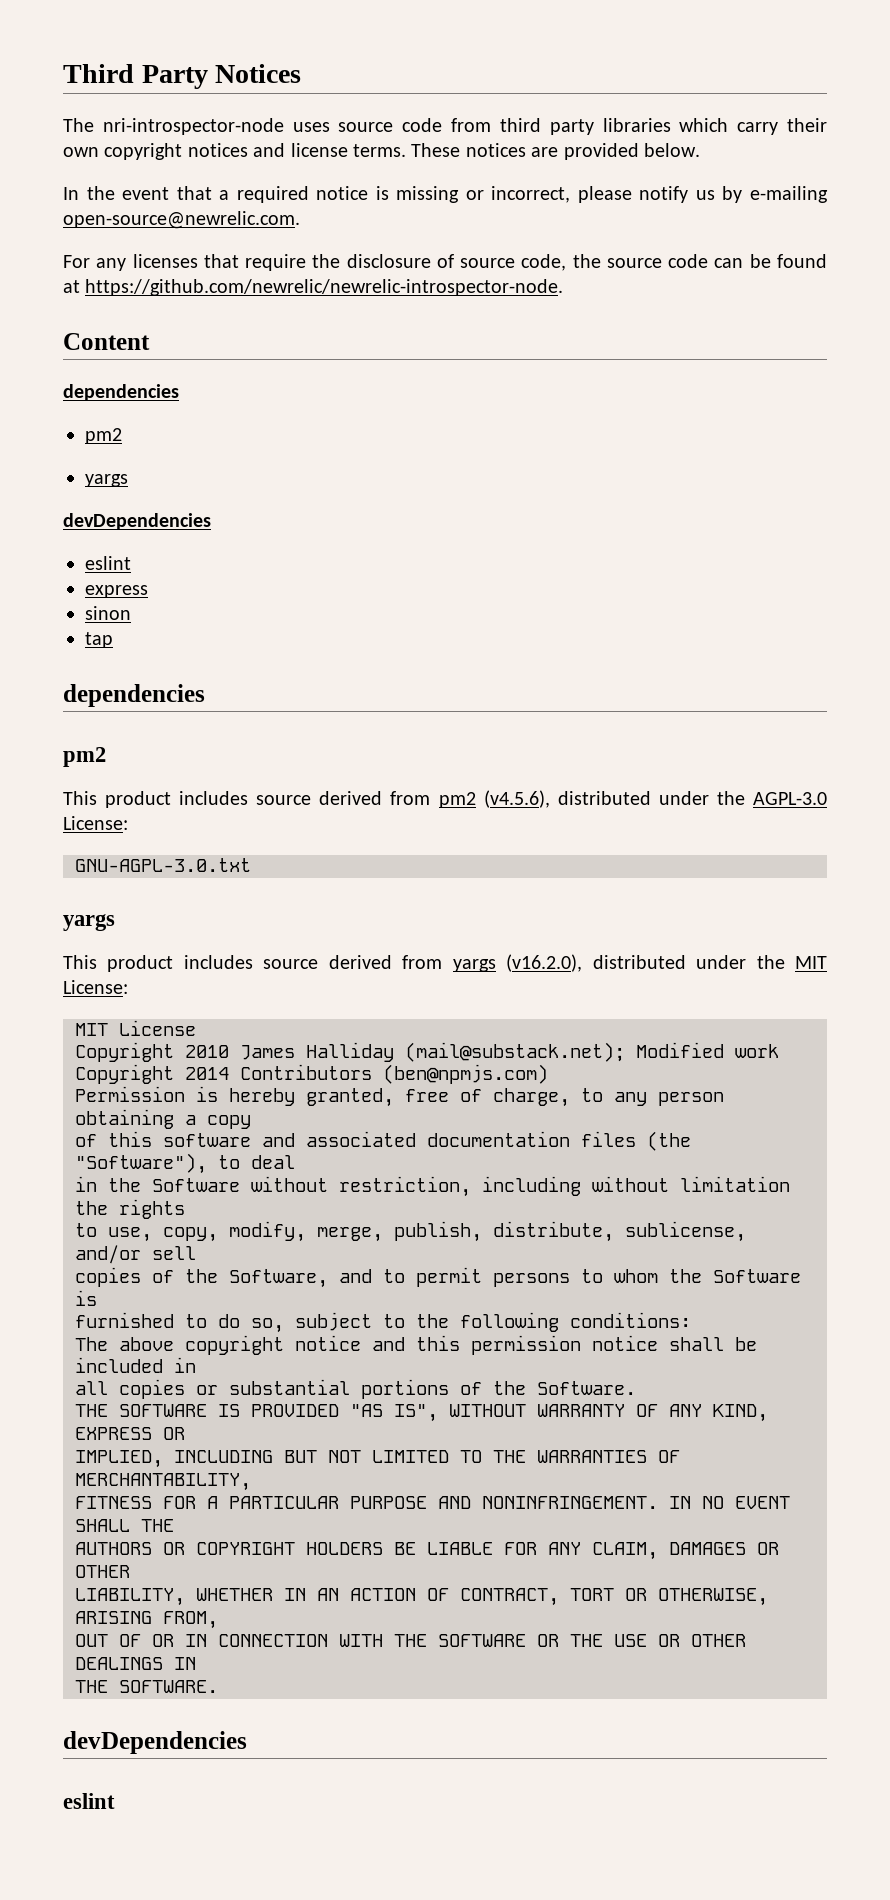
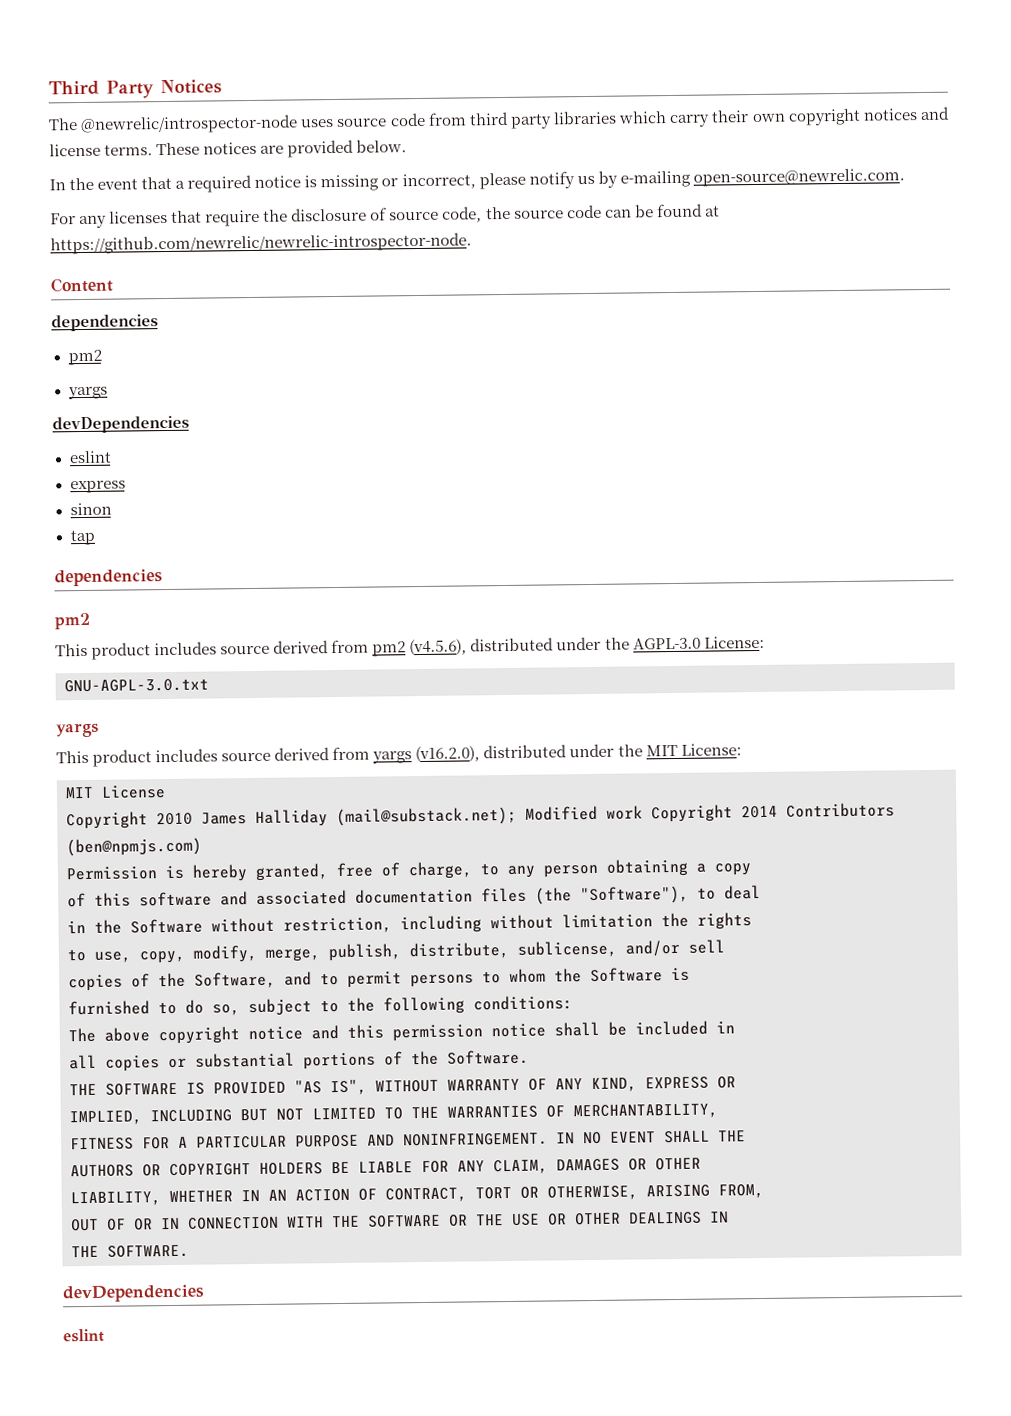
- The nri-introspector-node uses source code from third party libraries which carry their own copyright notices and license terms.
+ The @newrelic/introspector-node uses source code from third party libraries which carry their own copyright notices and license terms.

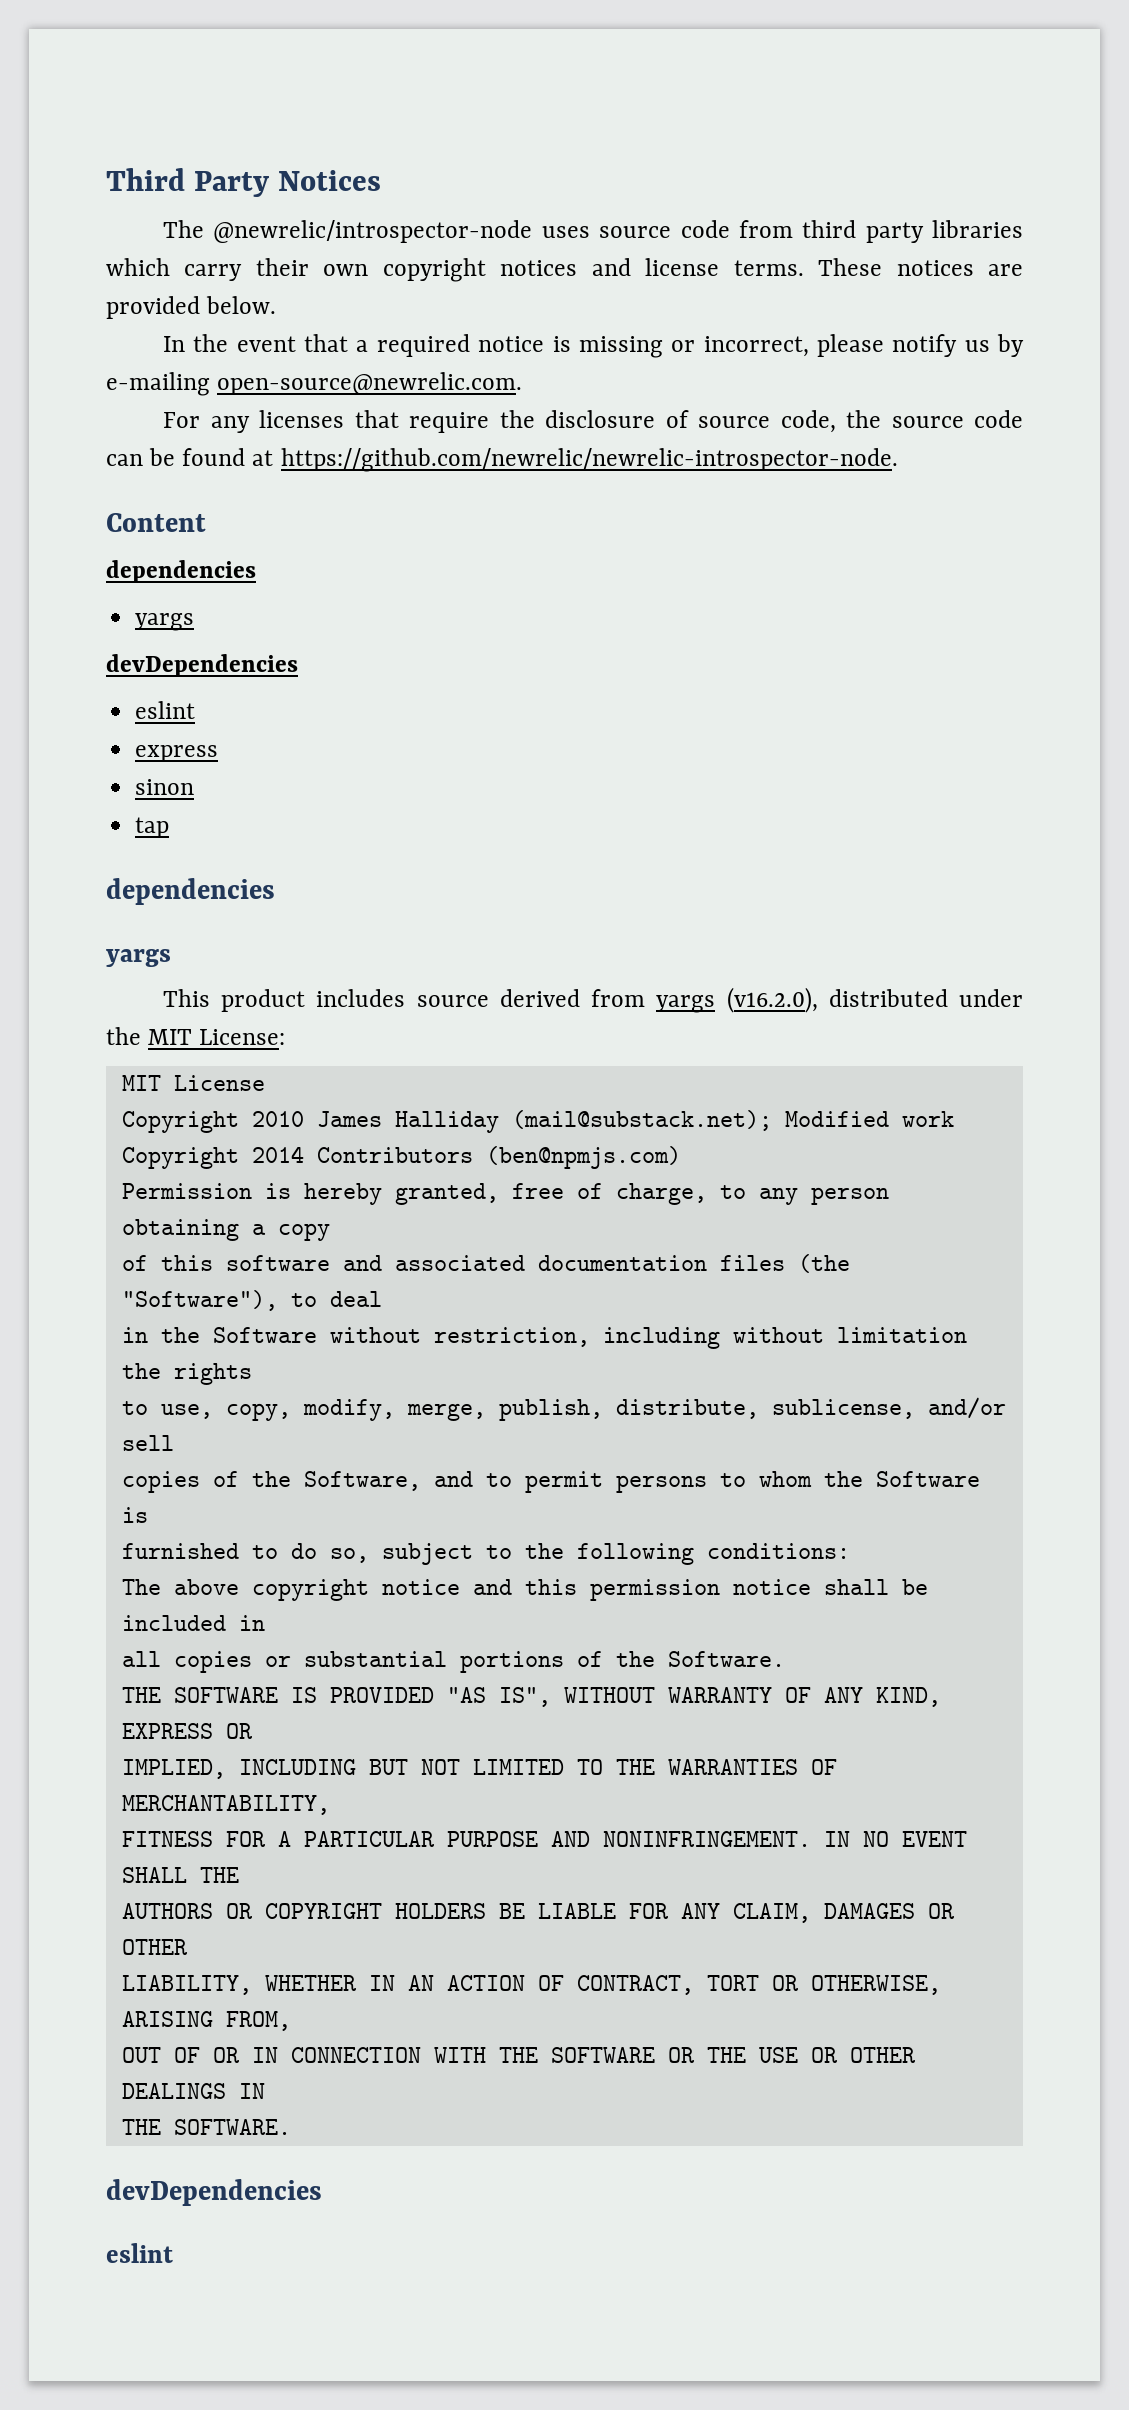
  Content
  dependencies
- pm2
  tap
  dependencies
- pm2
- This product includes source derived from pm2 (v4.5.6), distributed under the AGPL-3.0 License:
- GNU-AGPL-3.0.txt

